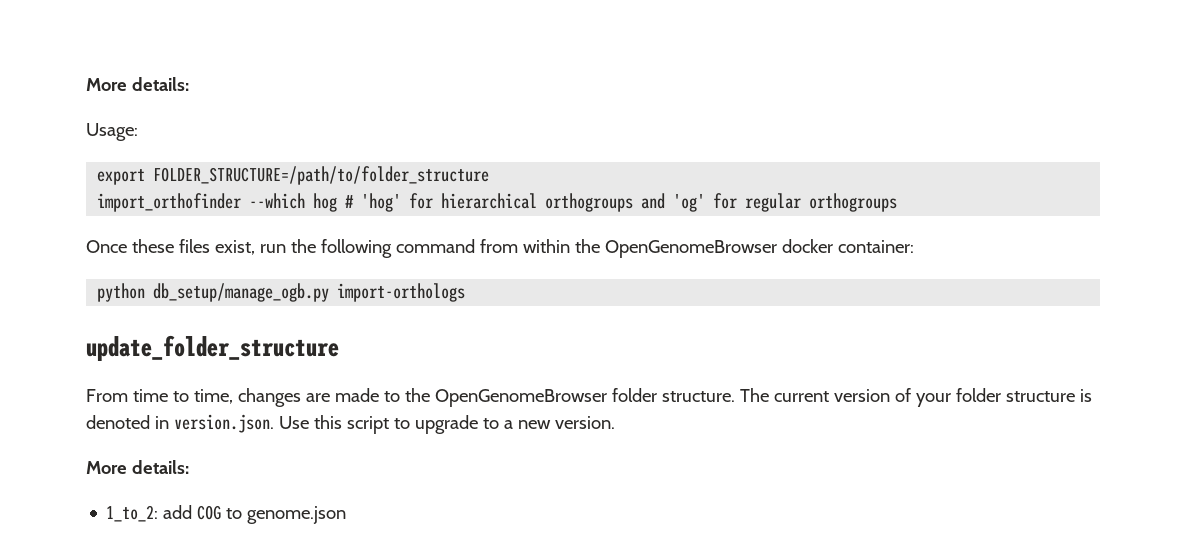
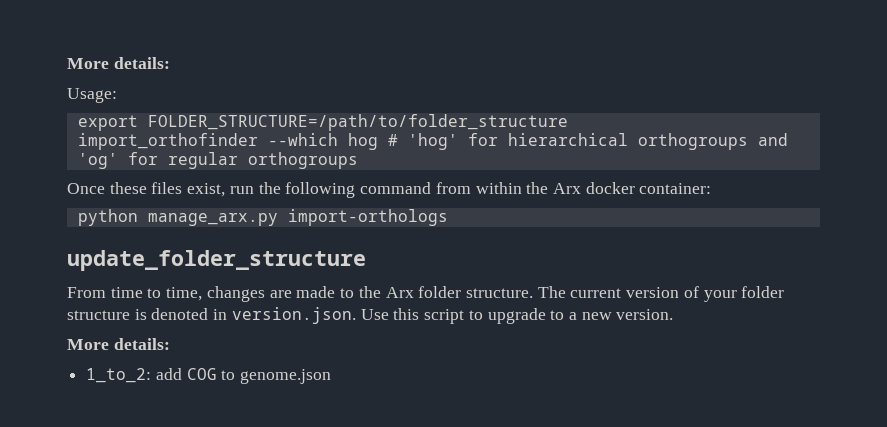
- Once these files exist, run the following command from within the OpenGenomeBrowser docker container:
+ Once these files exist, run the following command from within the Arx docker container:
- python db_setup/manage_ogb.py import-orthologs
+ python manage_arx.py import-orthologs
- From time to time, changes are made to the OpenGenomeBrowser folder structure.
+ From time to time, changes are made to the Arx folder structure.

